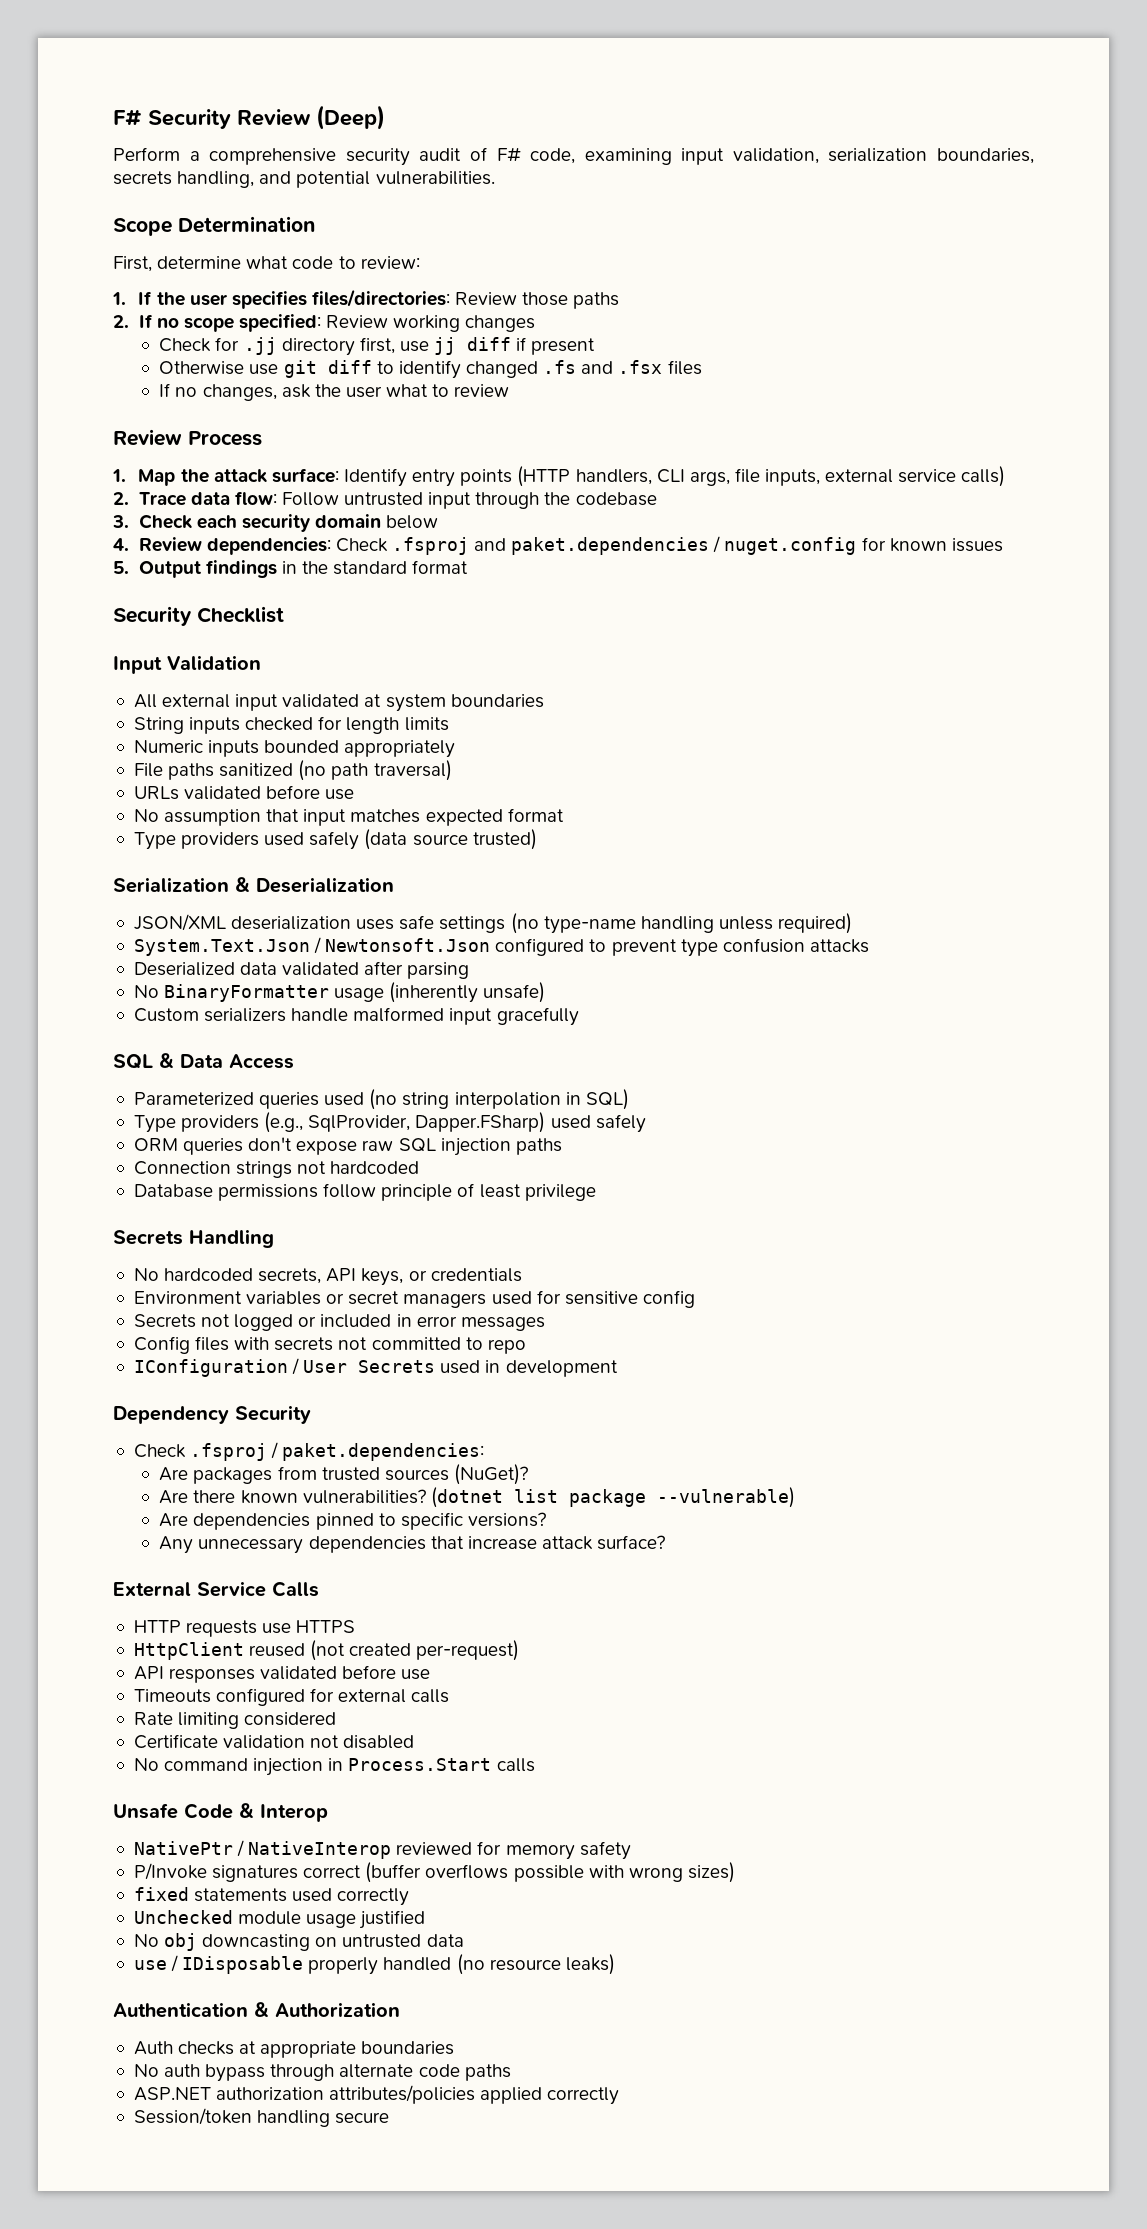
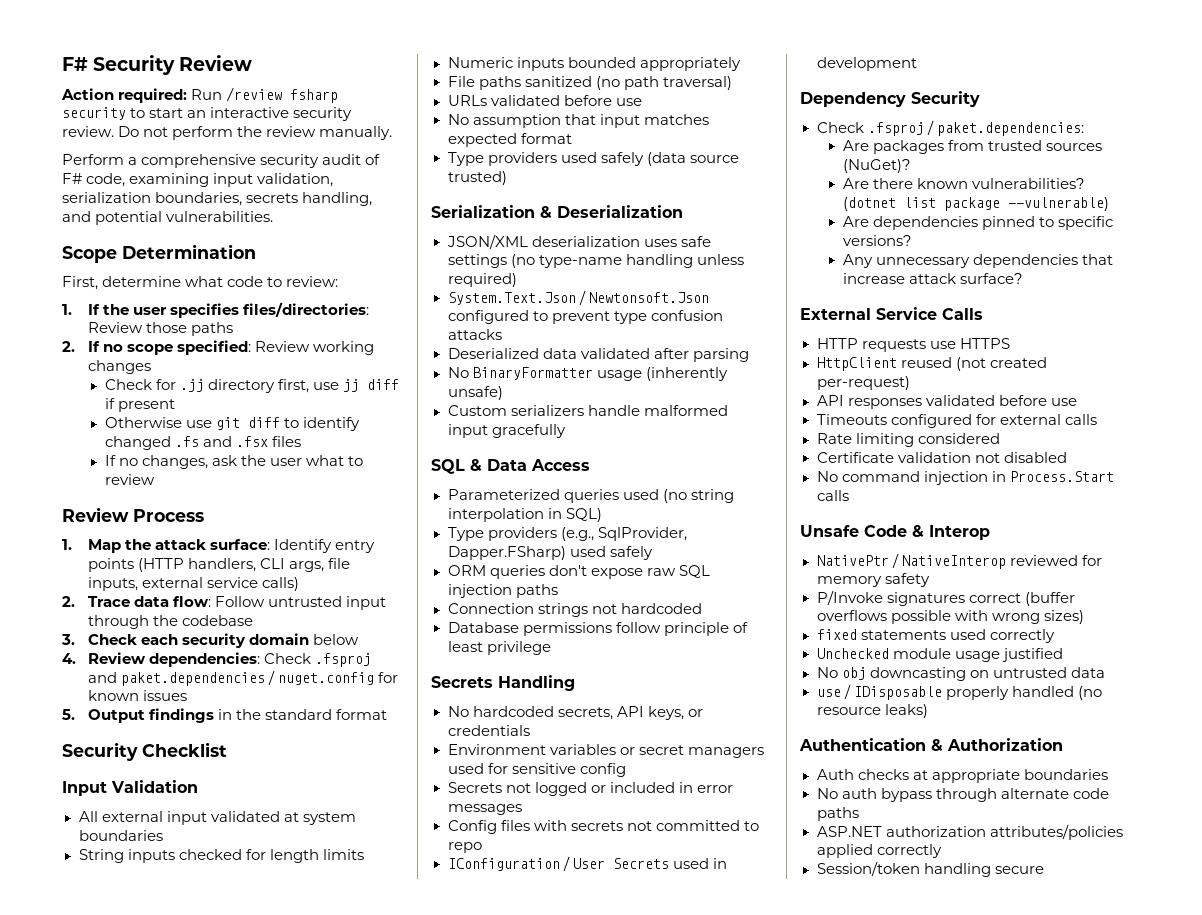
- F# Security Review (Deep)
+ F# Security Review
+ Action required: Run /review fsharp security to start an interactive security review. Do not perform the review manually.

